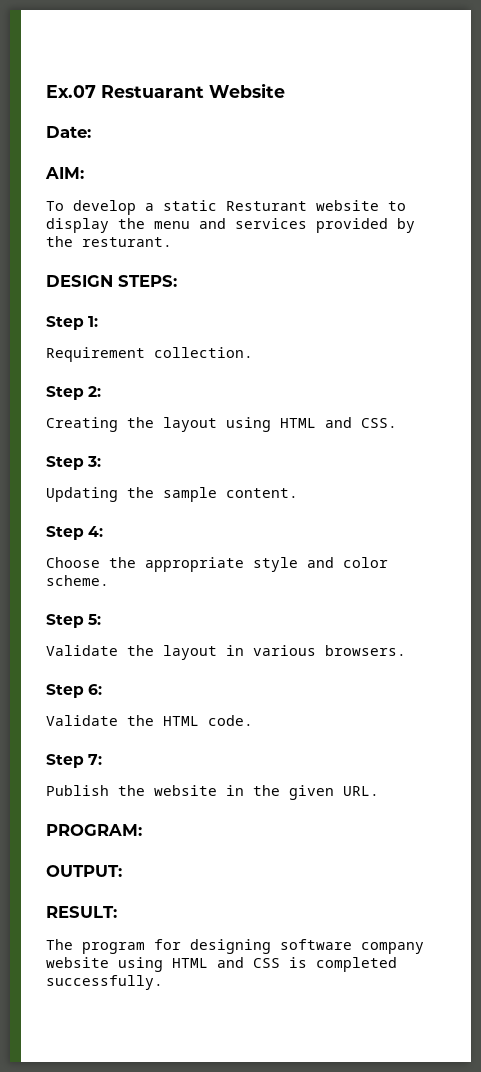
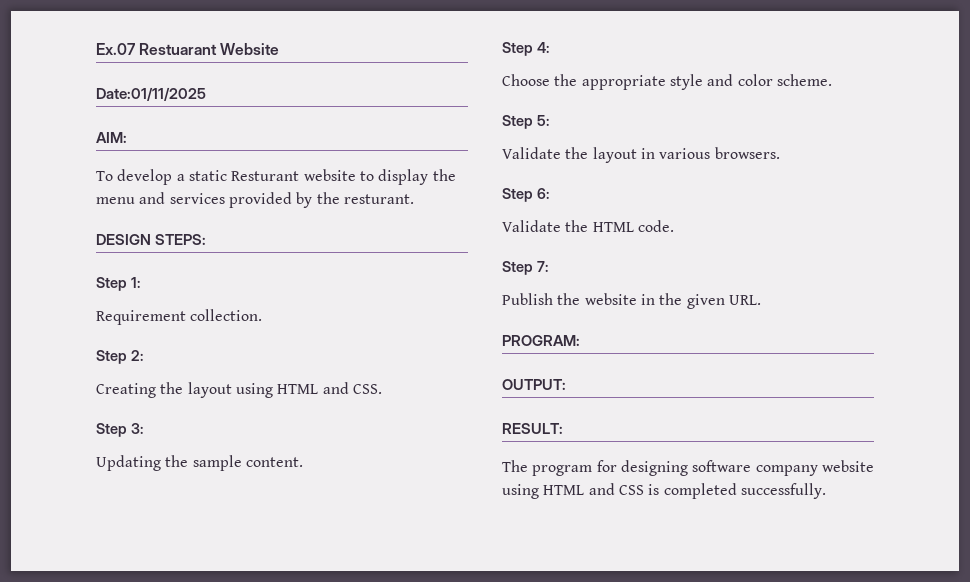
- Date:
+ Date:01/11/2025

